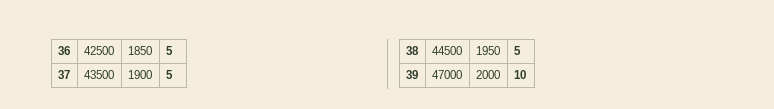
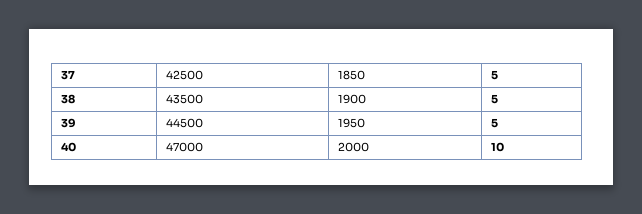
- 36 | 42500 | 1850 | 5
+ 37 | 42500 | 1850 | 5
- 37 | 43500 | 1900 | 5
+ 38 | 43500 | 1900 | 5
- 38 | 44500 | 1950 | 5
+ 39 | 44500 | 1950 | 5
- 39 | 47000 | 2000 | 10
+ 40 | 47000 | 2000 | 10

